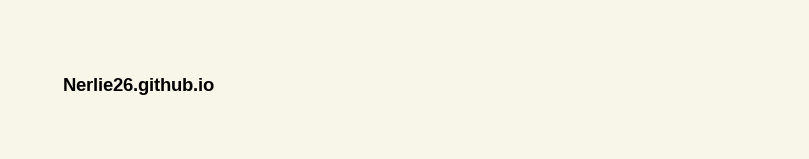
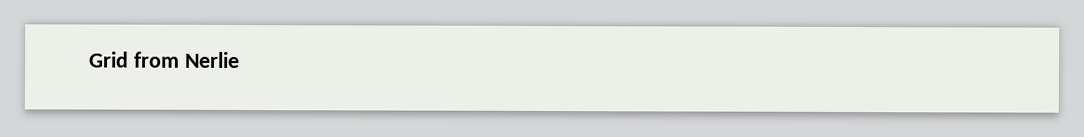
- Nerlie26.github.io
+ Grid from Nerlie

